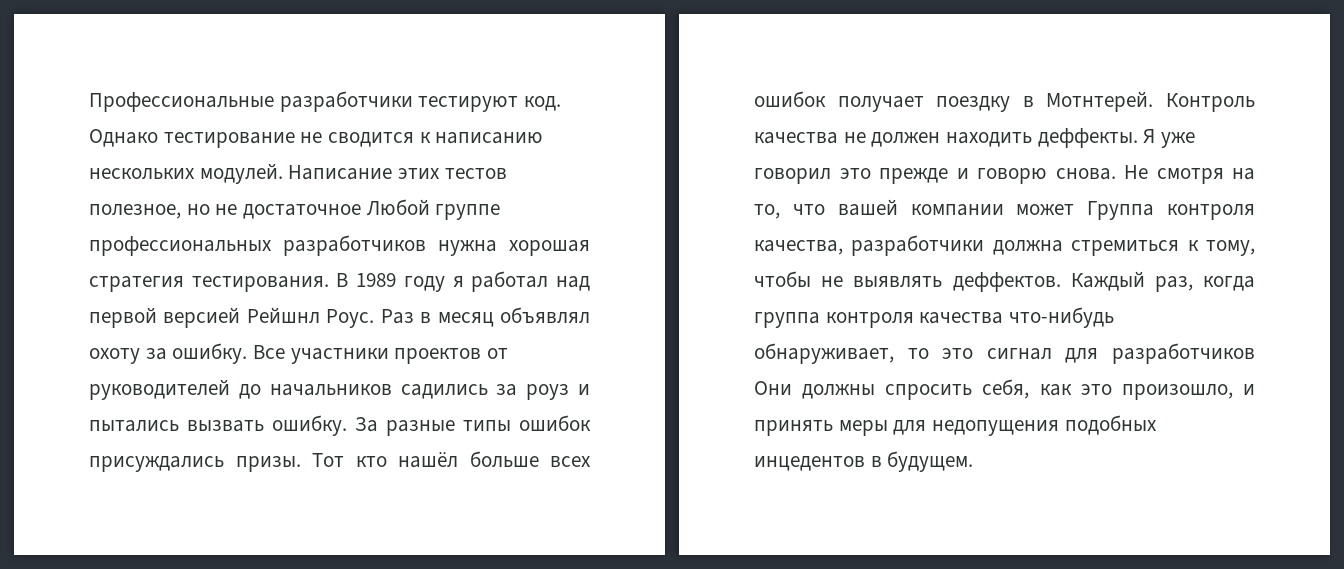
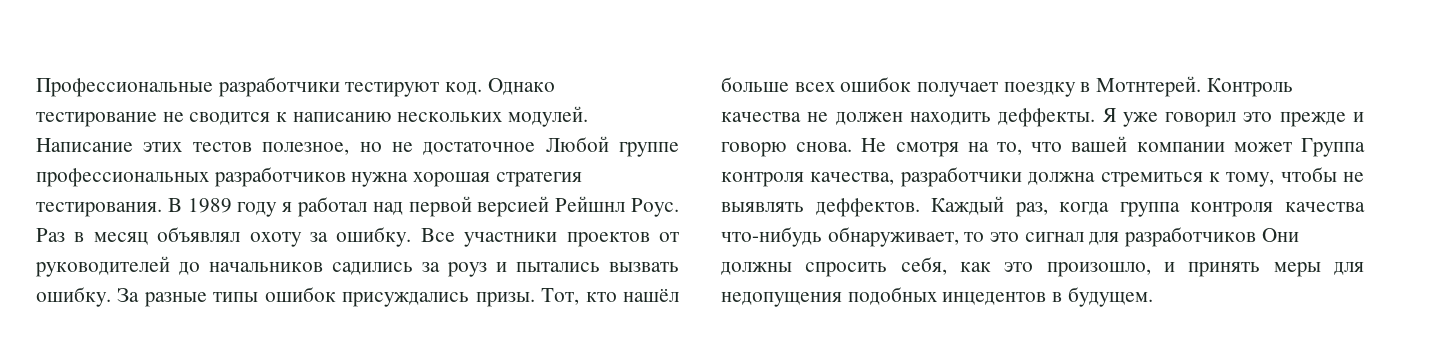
- Тот кто нашёл больше всех ошибок получает поездку в Мотнтерей.
+ Тот, кто нашёл больше всех ошибок получает поездку в Мотнтерей.

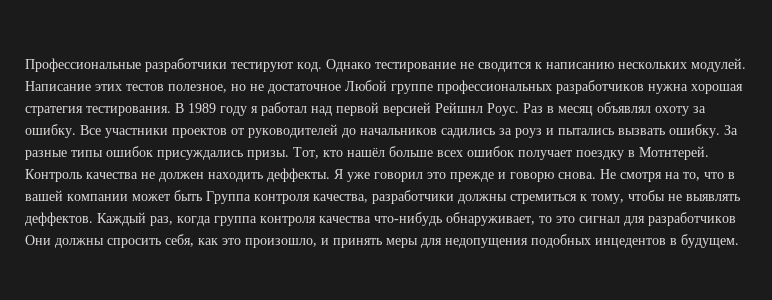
- Не смотря на то, что вашей компании может Группа контроля качества, разработчики должна стремиться к тому, чтобы не выявлять деффектов.
+ Не смотря на то, что в вашей компании может быть Группа контроля качества, разработчики должны стремиться к тому, чтобы не выявлять деффектов.

